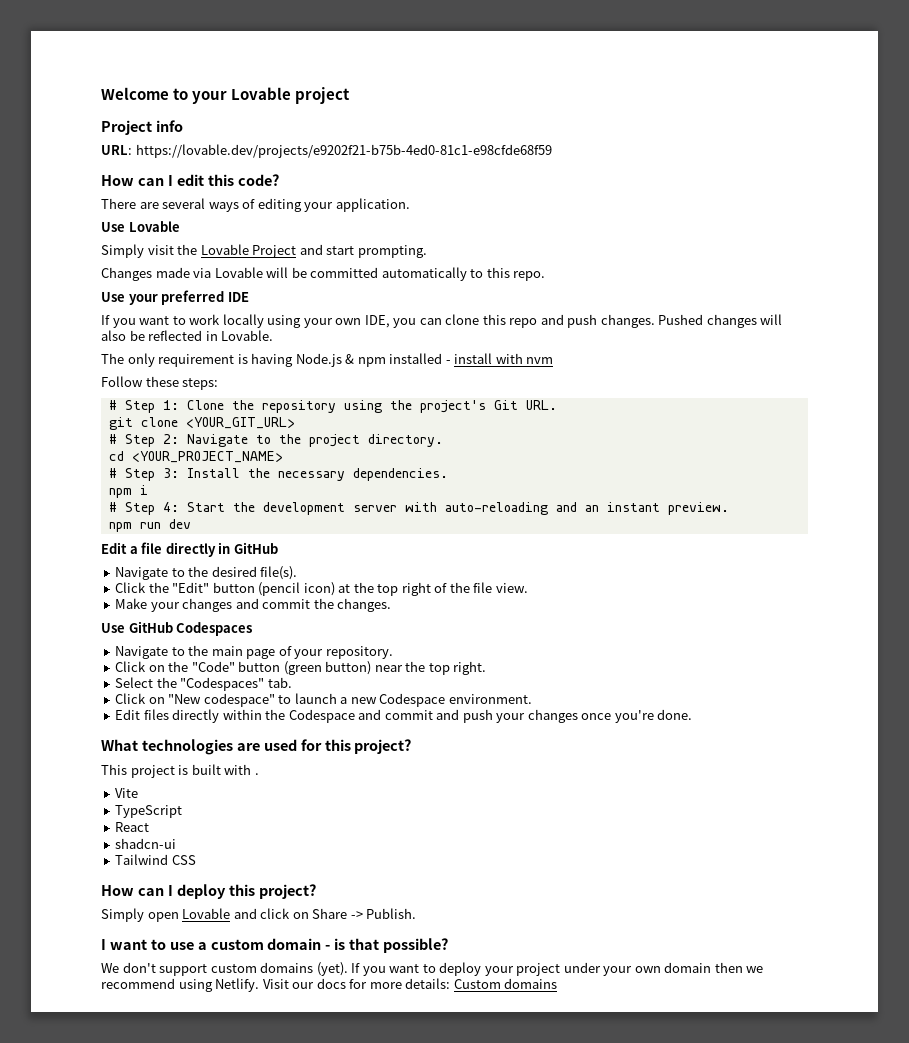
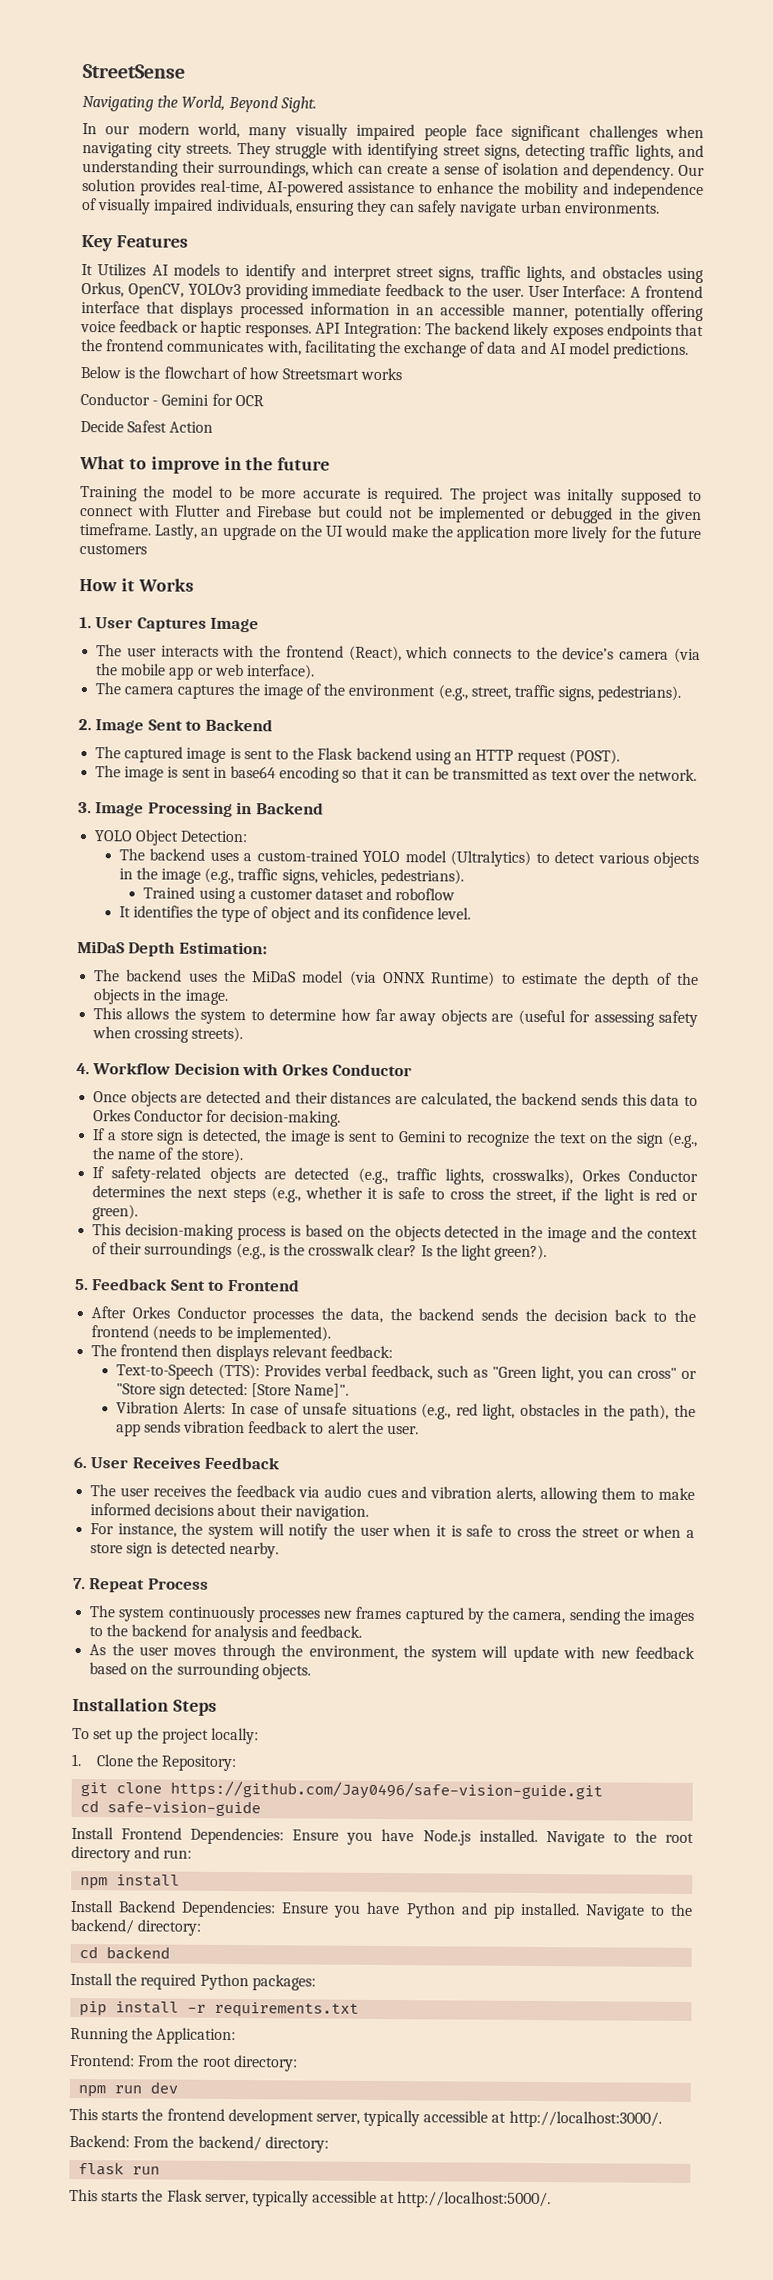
- Welcome to your Lovable project
- Project info
- URL: https://lovable.dev/projects/e9202f21-b75b-4ed0-81c1-e98cfde68f59
- How can I edit this code?
- There are several ways of editing your application.
- Use Lovable
- Simply visit the Lovable Project and start prompting.
- Changes made via Lovable will be committed automatically to this repo.
- Use your preferred IDE
- If you want to work locally using your own IDE, you can clone this repo and push changes. Pushed changes will also be reflected in Lovable.
- The only requirement is having Node.js & npm installed - install with nvm
- Follow these steps:
- # Step 1: Clone the repository using the project's Git URL.
- git clone <YOUR_GIT_URL>
- # Step 2: Navigate to the project directory.
- cd <YOUR_PROJECT_NAME>
- # Step 3: Install the necessary dependencies.
- npm i
- # Step 4: Start the development server with auto-reloading and an instant preview.
+ StreetSense
+ Navigating the World, Beyond Sight.
+ In our modern world, many visually impaired people face significant challenges when navigating city streets. They struggle with identifying street signs, detecting traffic lights, and understanding their surroundings, which can create a sense of isolation and dependency. Our solution provides real-time, AI-powered assistance to enhance the mobility and independence of visually impaired individuals, ensuring they can safely navigate urban environments.
+ Key Features
+ It Utilizes AI models to identify and interpret street signs, traffic lights, and obstacles using Orkus, OpenCV, YOLOv3 providing immediate feedback to the user. User Interface: A frontend interface that displays processed information in an accessible manner, potentially offering voice feedback or haptic responses. API Integration: The backend likely exposes endpoints that the frontend communicates with, facilitating the exchange of data and AI model predictions.
+ Below is the flowchart of how Streetsmart works
+ Conductor - Gemini for OCR
+ Decide Safest Action
+ What to improve in the future
+ Training the model to be more accurate is required. The project was initally supposed to connect with Flutter and Firebase but could not be implemented or debugged in the given timeframe. Lastly, an upgrade on the UI would make the application more lively for the future customers
+ How it Works
+ 1. User Captures Image
+ The user interacts with the frontend (React), which connects to the device’s camera (via the mobile app or web interface).
+ The camera captures the image of the environment (e.g., street, traffic signs, pedestrians).
+ 2. Image Sent to Backend
+ The captured image is sent to the Flask backend using an HTTP request (POST).
+ The image is sent in base64 encoding so that it can be transmitted as text over the network.
+ 3. Image Processing in Backend
+ YOLO Object Detection:
+ The backend uses a custom-trained YOLO model (Ultralytics) to detect various objects in the image (e.g., traffic signs, vehicles, pedestrians).
+ Trained using a customer dataset and roboflow
+ It identifies the type of object and its confidence level.
+ MiDaS Depth Estimation:
+ The backend uses the MiDaS model (via ONNX Runtime) to estimate the depth of the objects in the image.
+ This allows the system to determine how far away objects are (useful for assessing safety when crossing streets).
+ 4. Workflow Decision with Orkes Conductor
+ Once objects are detected and their distances are calculated, the backend sends this data to Orkes Conductor for decision-making.
+ If a store sign is detected, the image is sent to Gemini to recognize the text on the sign (e.g., the name of the store).
+ If safety-related objects are detected (e.g., traffic lights, crosswalks), Orkes Conductor determines the next steps (e.g., whether it is safe to cross the street, if the light is red or green).
+ This decision-making process is based on the objects detected in the image and the context of their surroundings (e.g., is the crosswalk clear? Is the light green?).
+ 5. Feedback Sent to Frontend
+ After Orkes Conductor processes the data, the backend sends the decision back to the frontend (needs to be implemented).
+ The frontend then displays relevant feedback:
+ Text-to-Speech (TTS): Provides verbal feedback, such as "Green light, you can cross" or "Store sign detected: [Store Name]".
+ Vibration Alerts: In case of unsafe situations (e.g., red light, obstacles in the path), the app sends vibration feedback to alert the user.
+ 6. User Receives Feedback
+ The user receives the feedback via audio cues and vibration alerts, allowing them to make informed decisions about their navigation.
+ For instance, the system will notify the user when it is safe to cross the street or when a store sign is detected nearby.
+ 7. Repeat Process
+ The system continuously processes new frames captured by the camera, sending the images to the backend for analysis and feedback.
+ As the user moves through the environment, the system will update with new feedback based on the surrounding objects.
+ Installation Steps
+ To set up the project locally:
+ 1. Clone the Repository:
+ git clone https://github.com/Jay0496/safe-vision-guide.git
+ cd safe-vision-guide
+ Install Frontend Dependencies: Ensure you have Node.js installed. Navigate to the root directory and run:
+ npm install
+ Install Backend Dependencies: Ensure you have Python and pip installed. Navigate to the backend/ directory:
+ cd backend
+ Install the required Python packages:
+ pip install -r requirements.txt
+ Running the Application:
+ Frontend: From the root directory:
  npm run dev
- Edit a file directly in GitHub
- Navigate to the desired file(s).
- Click the "Edit" button (pencil icon) at the top right of the file view.
- Make your changes and commit the changes.
- Use GitHub Codespaces
- Navigate to the main page of your repository.
- Click on the "Code" button (green button) near the top right.
- Select the "Codespaces" tab.
- Click on "New codespace" to launch a new Codespace environment.
- Edit files directly within the Codespace and commit and push your changes once you're done.
- What technologies are used for this project?
- This project is built with .
- Vite
- TypeScript
- React
- shadcn-ui
- Tailwind CSS
- How can I deploy this project?
- Simply open Lovable and click on Share -> Publish.
- I want to use a custom domain - is that possible?
- We don't support custom domains (yet). If you want to deploy your project under your own domain then we recommend using Netlify. Visit our docs for more details: Custom domains
+ This starts the frontend development server, typically accessible at http://localhost:3000/.
+ Backend: From the backend/ directory:
+ flask run
+ This starts the Flask server, typically accessible at http://localhost:5000/.

